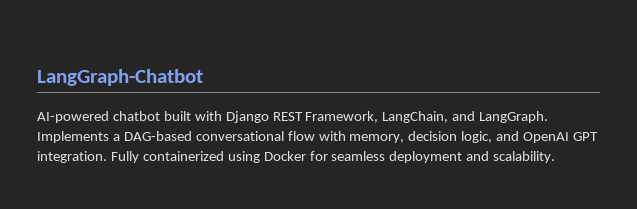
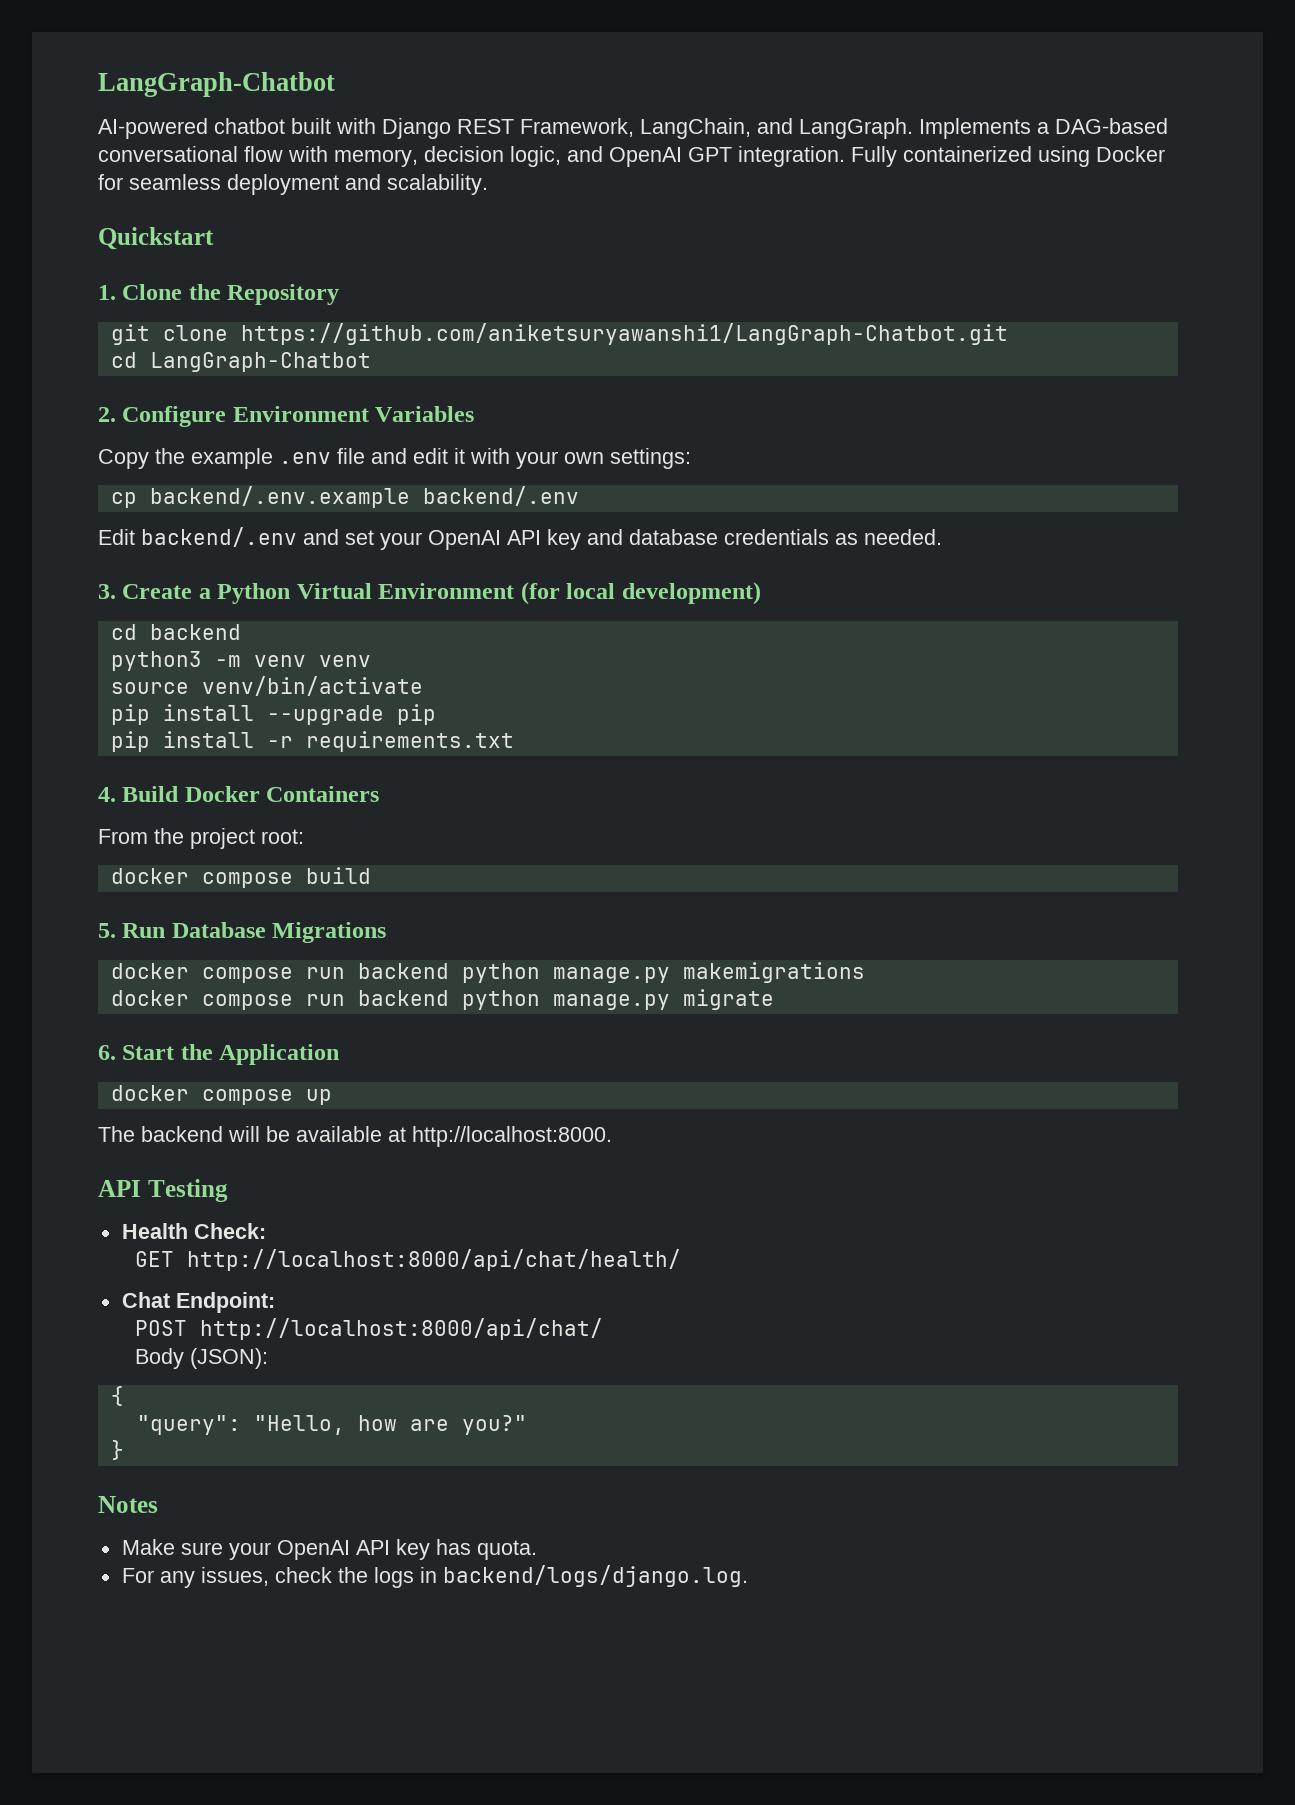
+ Quickstart
+ 1. Clone the Repository
+ git clone https://github.com/aniketsuryawanshi1/LangGraph-Chatbot.git
+ cd LangGraph-Chatbot
+ 2. Configure Environment Variables
+ Copy the example .env file and edit it with your own settings:
+ cp backend/.env.example backend/.env
+ Edit backend/.env and set your OpenAI API key and database credentials as needed.
+ 3. Create a Python Virtual Environment (for local development)
+ cd backend
+ python3 -m venv venv
+ source venv/bin/activate
+ pip install --upgrade pip
+ pip install -r requirements.txt
+ 4. Build Docker Containers
+ From the project root:
+ docker compose build
+ 5. Run Database Migrations
+ docker compose run backend python manage.py makemigrations
+ docker compose run backend python manage.py migrate
+ 6. Start the Application
+ docker compose up
+ The backend will be available at http://localhost:8000.
+ API Testing
+ Health Check:
+ GET http://localhost:8000/api/chat/health/
+ Chat Endpoint:
+ POST http://localhost:8000/api/chat/
+ Body (JSON):
+ {
+ "query": "Hello, how are you?"
+ }
+ Notes
+ Make sure your OpenAI API key has quota.
+ For any issues, check the logs in backend/logs/django.log.

